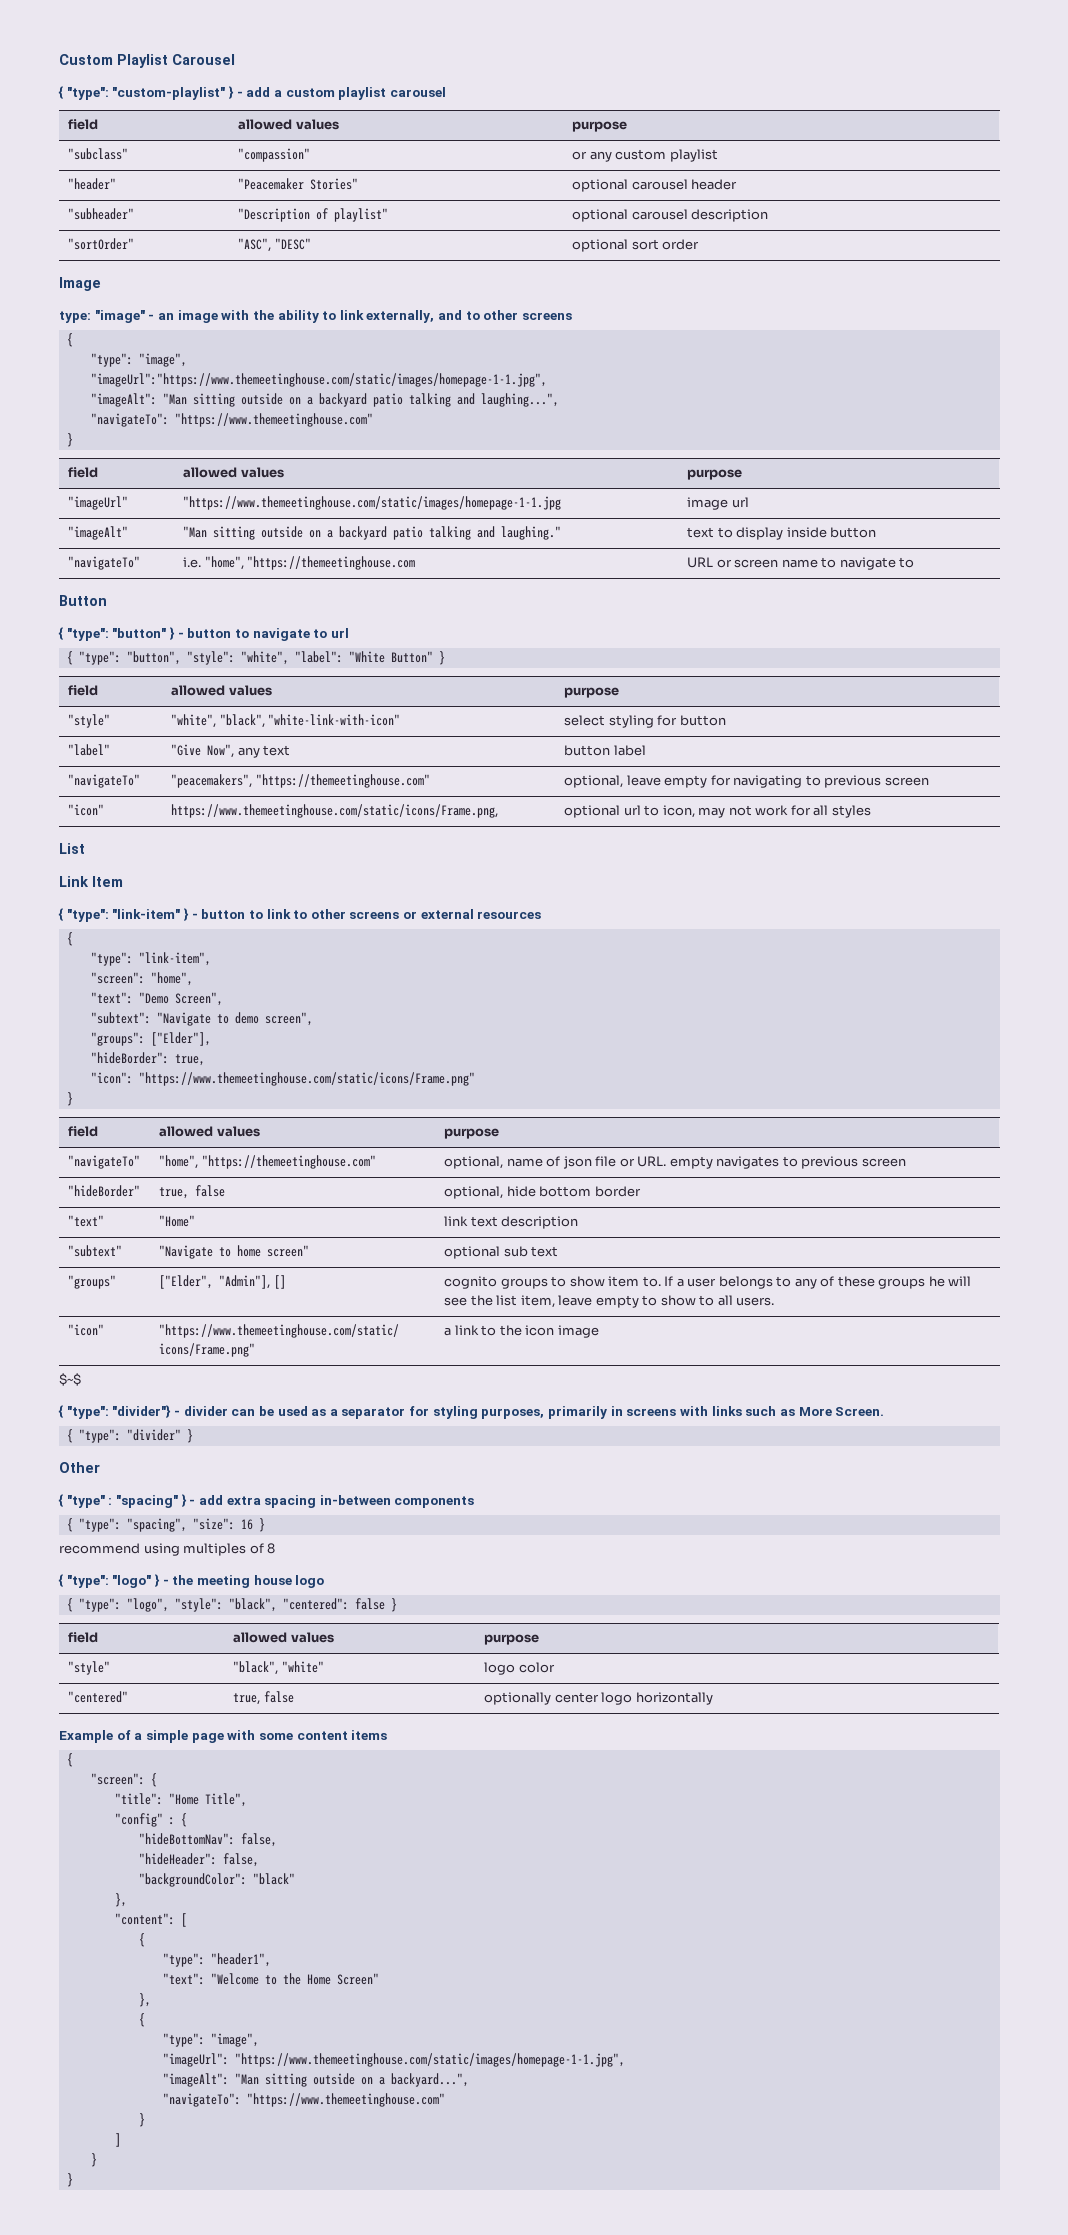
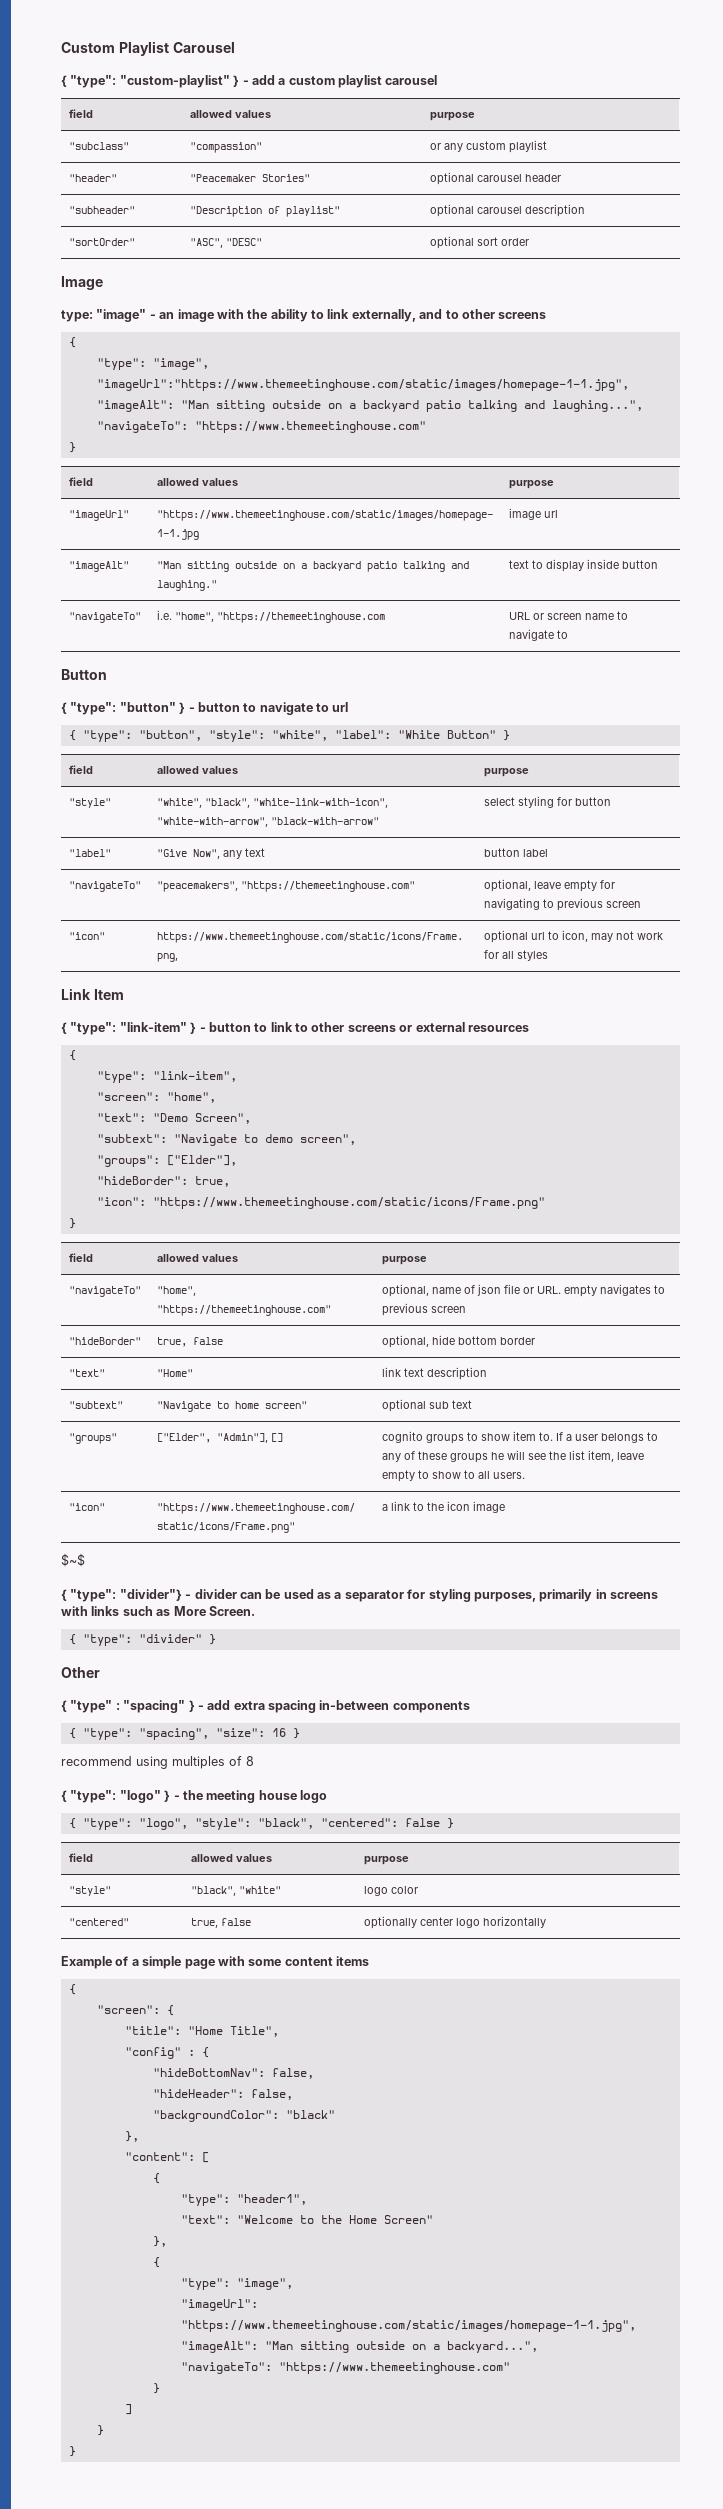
- "style" | "white", "black", "white-link-with-icon" | select styling for button
+ "style" | "white", "black", "white-link-with-icon", "white-with-arrow", "black-with-arrow" | select styling for button
- List

